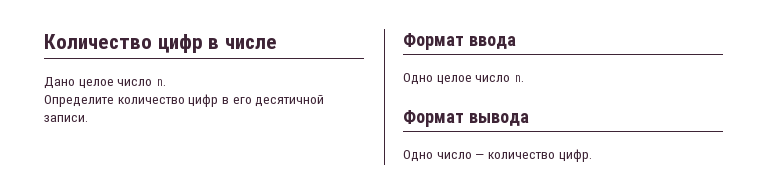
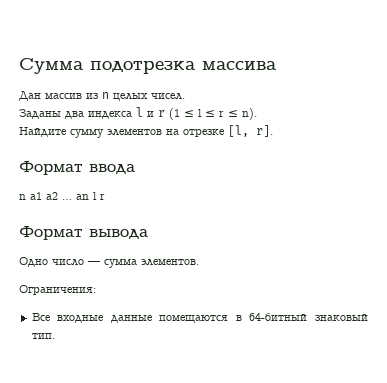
- Количество цифр в числе
- Дано целое число n.
- Определите количество цифр в его десятичной записи.
+ Сумма подотрезка массива
+ Дан массив из n целых чисел.
+ Заданы два индекса l и r (1 ≤ l ≤ r ≤ n).
+ Найдите сумму элементов на отрезке [l, r].
  Формат ввода
- Одно целое число n.
+ n a1 a2 … an l r
- Одно число — количество цифр.
+ Одно число — сумма элементов.
+ Ограничения:
+ Все входные данные помещаются в 64-битный знаковый тип.

